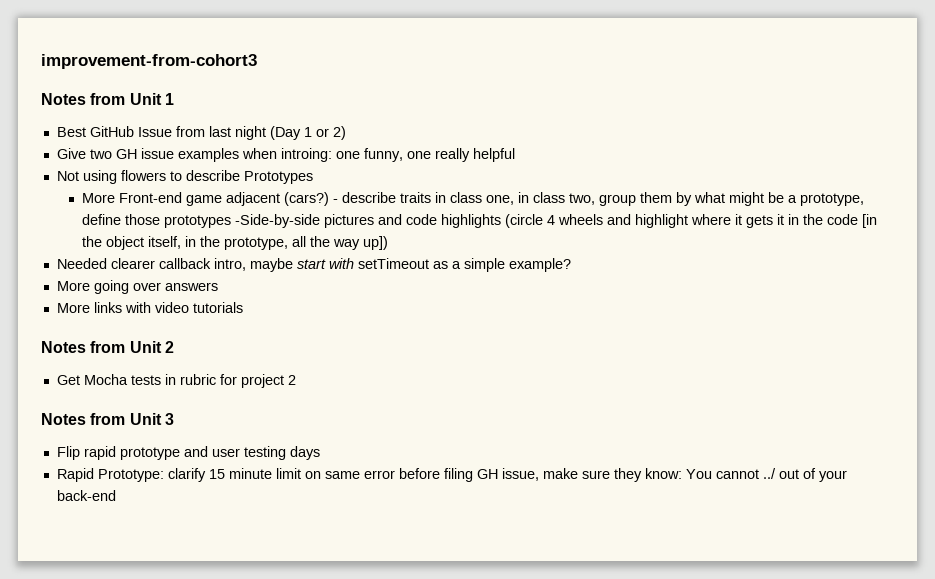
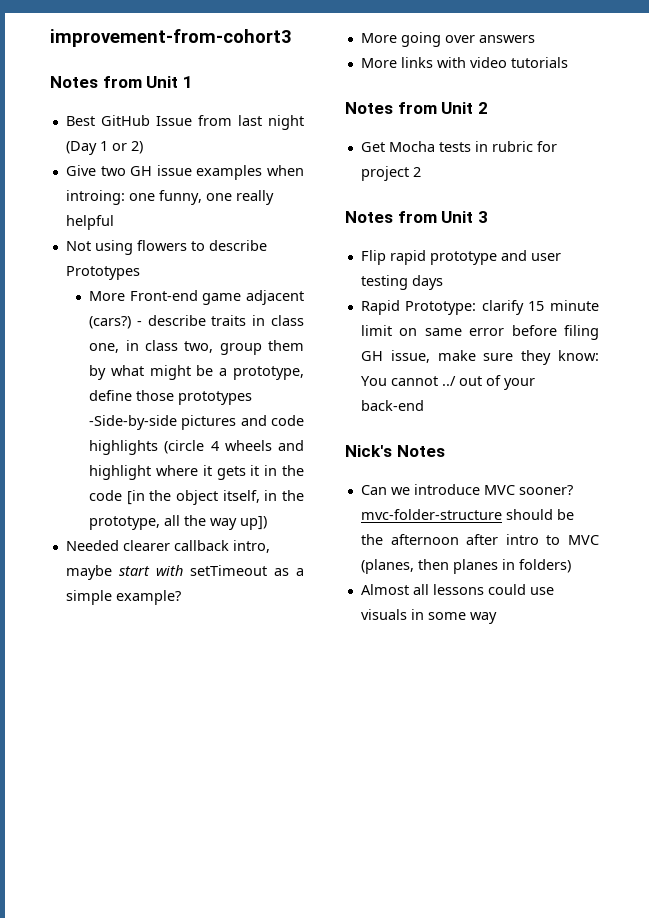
+ Nick's Notes
+ Can we introduce MVC sooner? mvc-folder-structure should be the afternoon after intro to MVC (planes, then planes in folders)
+ Almost all lessons could use visuals in some way

